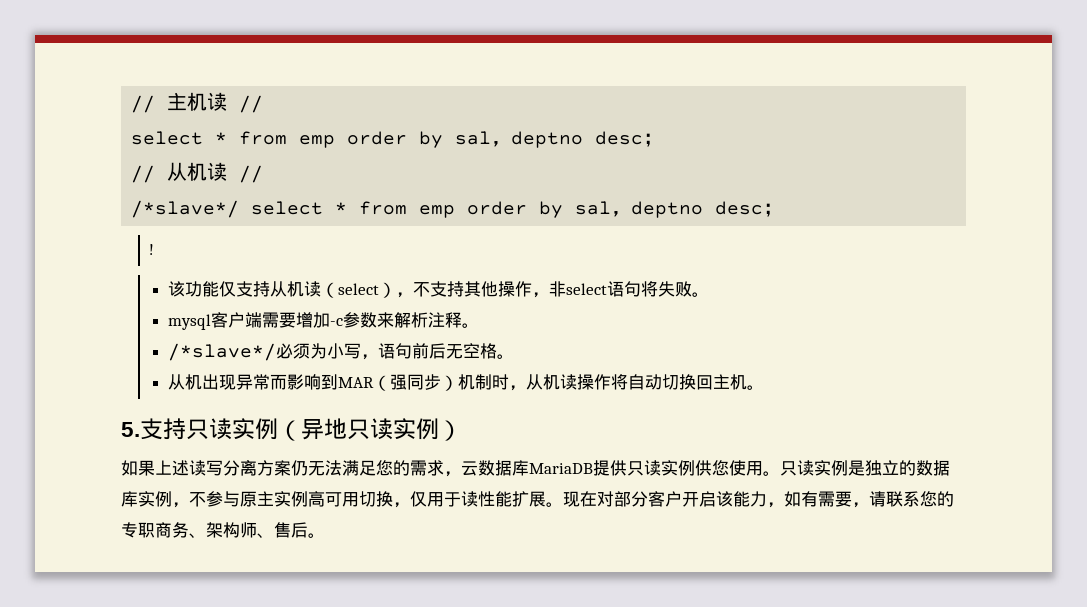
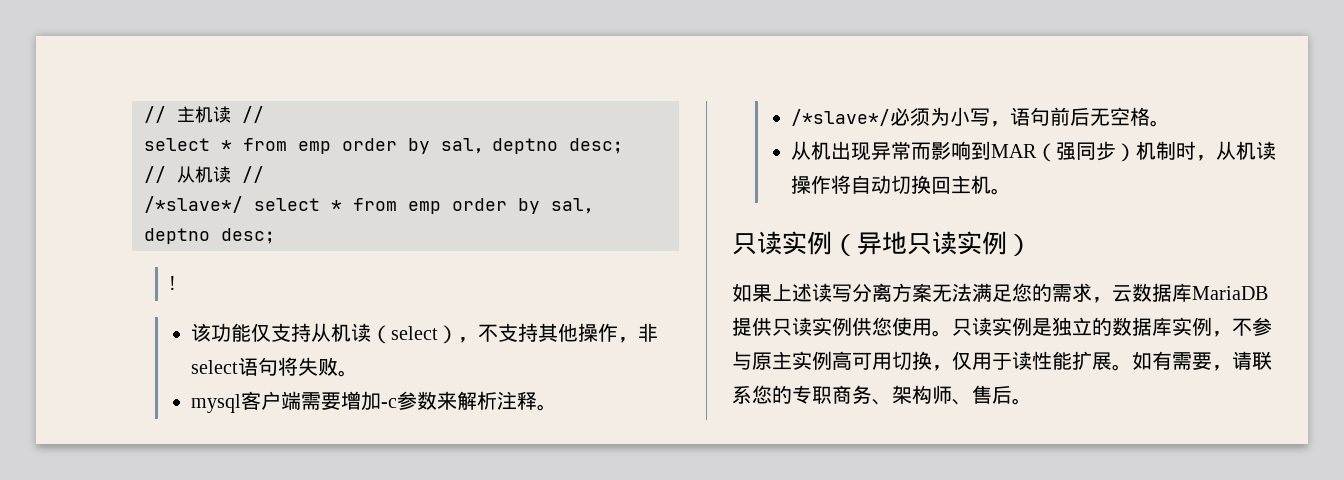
- 5.支持只读实例（异地只读实例）
+ 只读实例（异地只读实例）
- 如果上述读写分离方案仍无法满足您的需求，云数据库MariaDB提供只读实例供您使用。
+ 如果上述读写分离方案无法满足您的需求，云数据库MariaDB提供只读实例供您使用。
- 现在对部分客户开启该能力，如有需要，请联系您的专职商务、架构师、售后。
+ 如有需要，请联系您的专职商务、架构师、售后。

